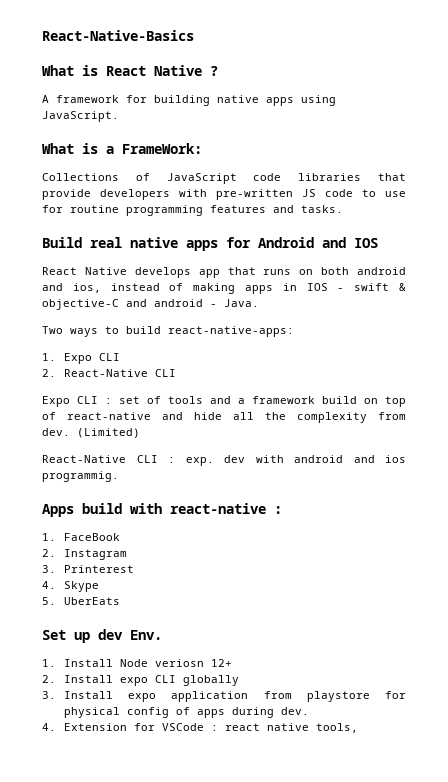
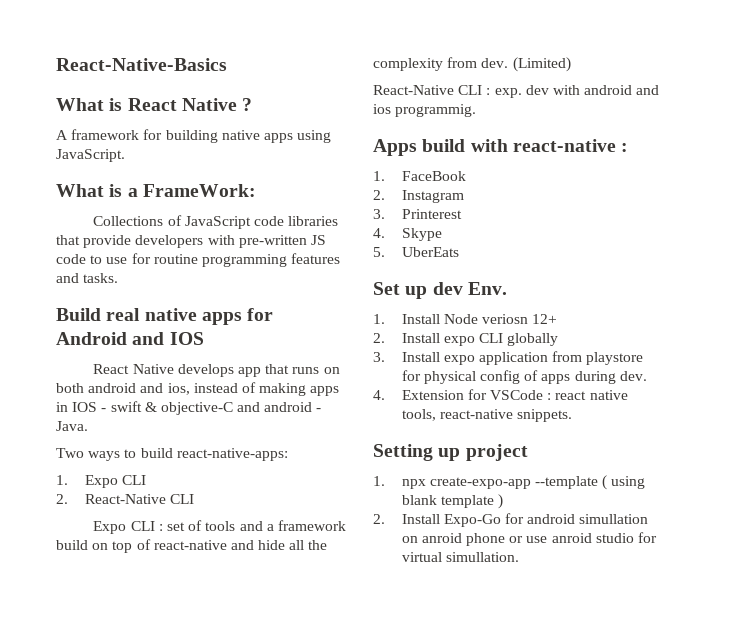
- 4. Extension for VSCode : react native tools,
+ 4. Extension for VSCode : react native tools, react-native snippets.
+ Setting up project
+ 1. npx create-expo-app --template ( using blank template )
+ 2. Install Expo-Go for android simullation on anroid phone or use anroid studio for virtual simullation.

